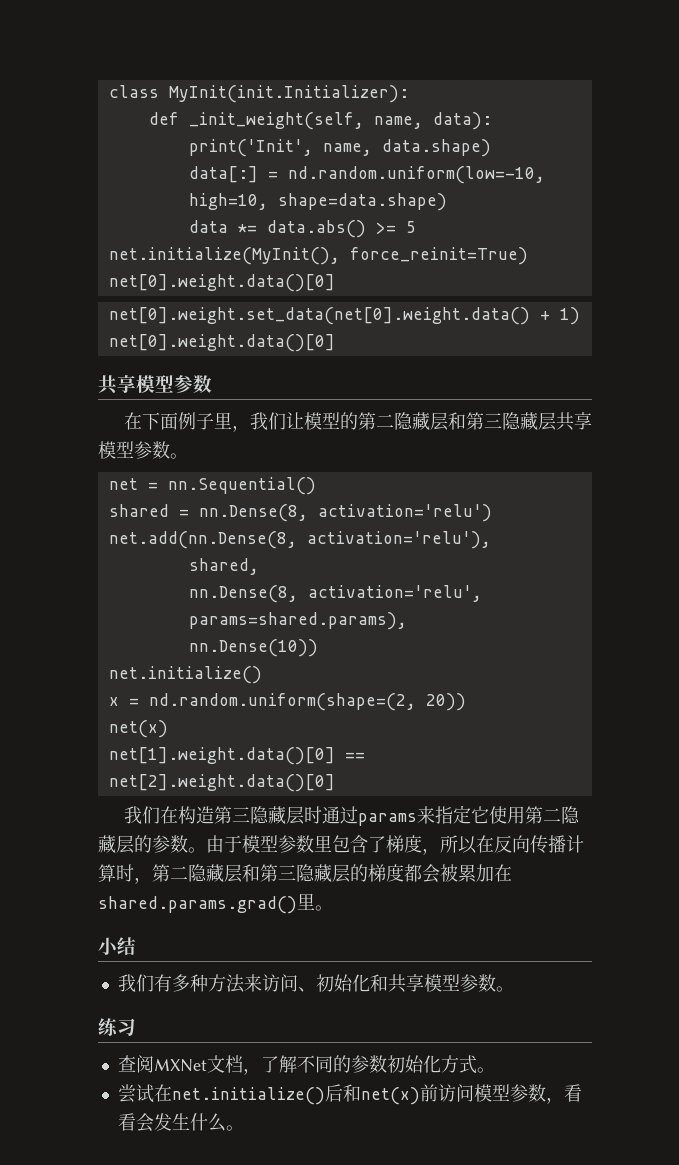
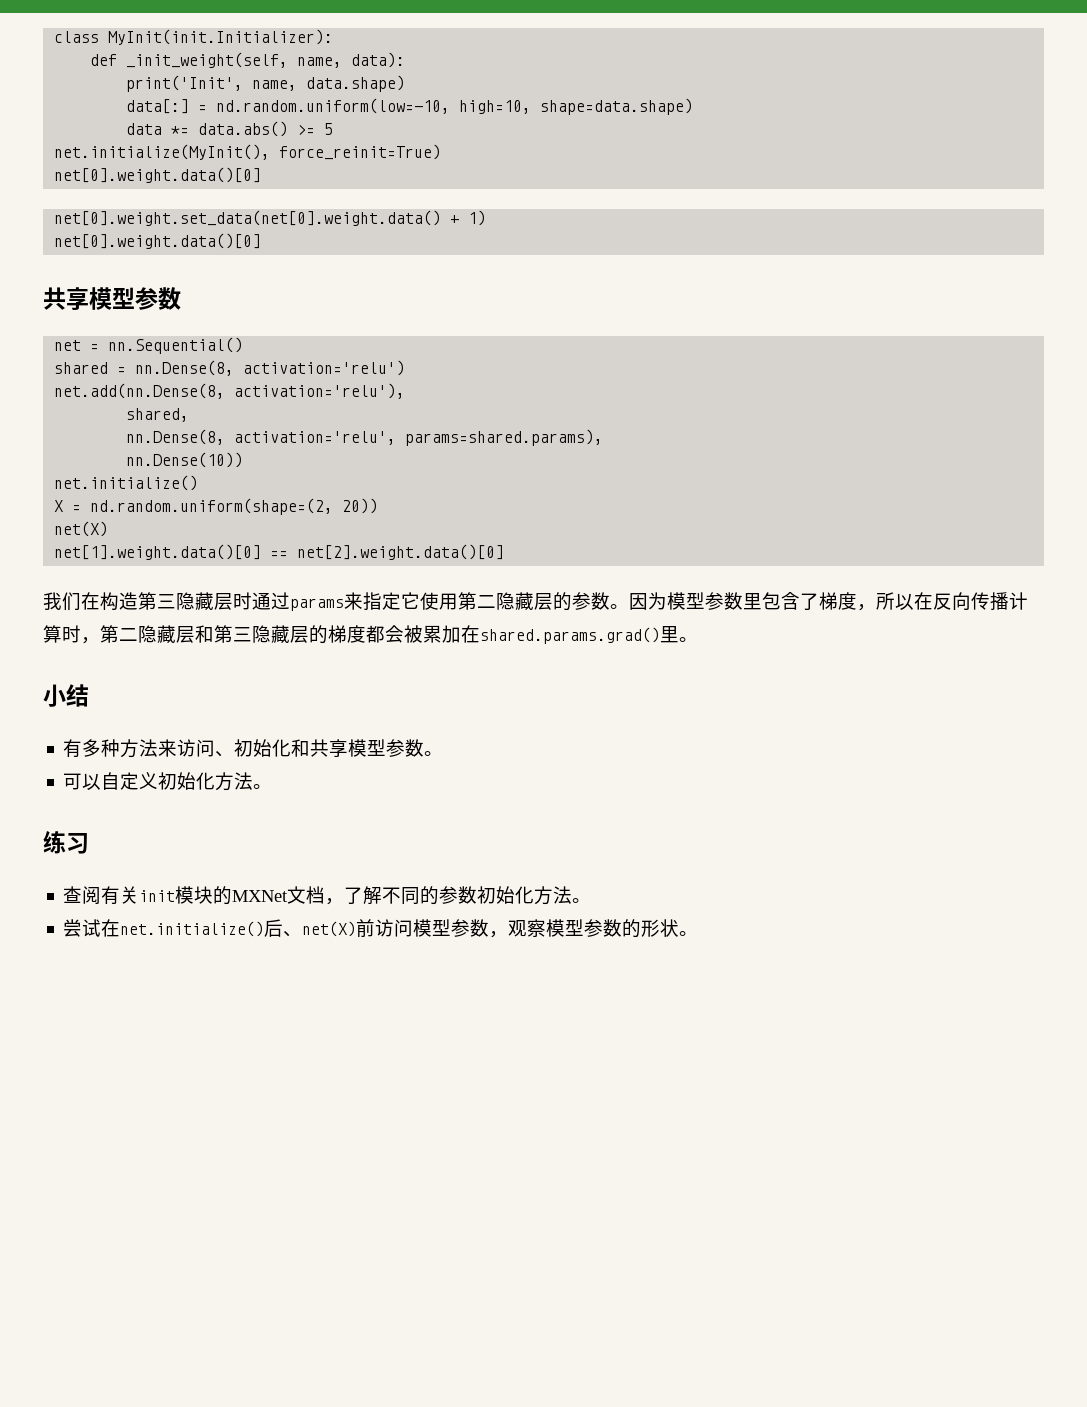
- 在下面例子里，我们让模型的第二隐藏层和第三隐藏层共享模型参数。
- x = nd.random.uniform(shape=(2, 20))
- net(x)
+ X = nd.random.uniform(shape=(2, 20))
+ net(X)
- 由于模型参数里包含了梯度，所以在反向传播计算时，第二隐藏层和第三隐藏层的梯度都会被累加在shared.params.grad()里。
+ 因为模型参数里包含了梯度，所以在反向传播计算时，第二隐藏层和第三隐藏层的梯度都会被累加在shared.params.grad()里。
- 我们有多种方法来访问、初始化和共享模型参数。
+ 有多种方法来访问、初始化和共享模型参数。
+ 可以自定义初始化方法。
- 查阅MXNet文档，了解不同的参数初始化方式。
+ 查阅有关init模块的MXNet文档，了解不同的参数初始化方法。
- 尝试在net.initialize()后和net(x)前访问模型参数，看看会发生什么。
+ 尝试在net.initialize()后、net(X)前访问模型参数，观察模型参数的形状。

